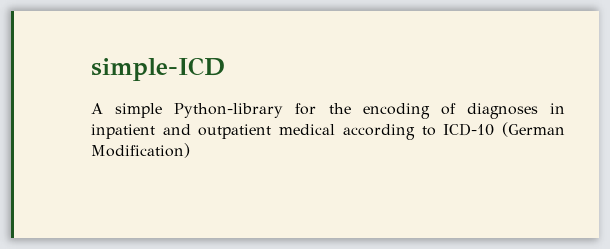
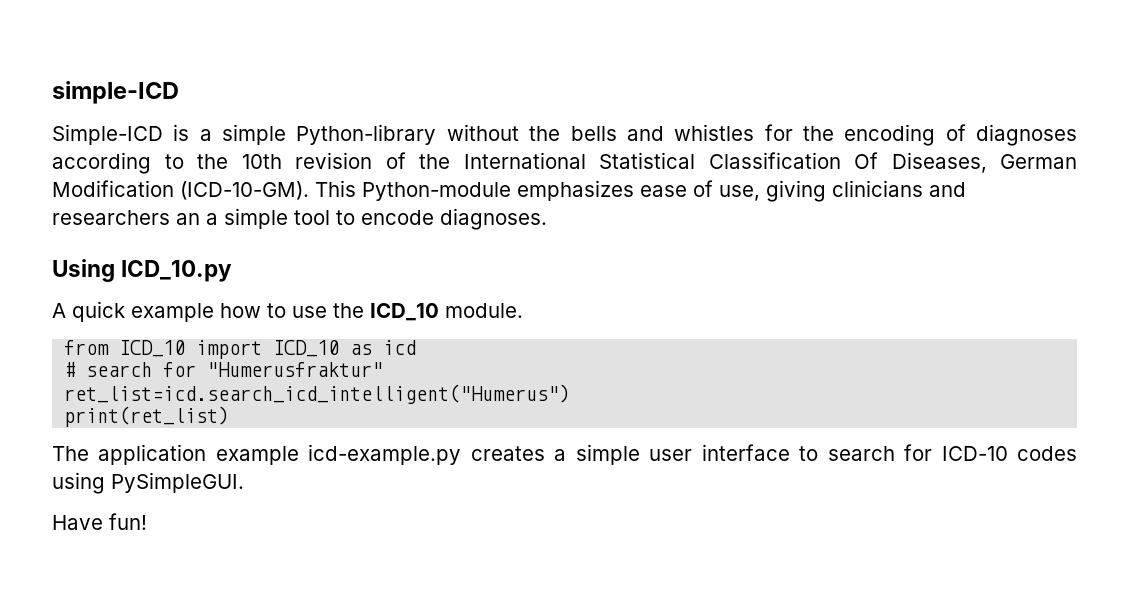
- A simple Python-library for the encoding of diagnoses in inpatient and outpatient medical according to ICD-10 (German Modification)
+ Simple-ICD is a simple Python-library without the bells and whistles for the encoding of diagnoses according to the 10th revision of the International Statistical Classification Of Diseases, German Modification (ICD-10-GM). This Python-module emphasizes ease of use, giving clinicians and researchers an a simple tool to encode diagnoses.
+ Using ICD_10.py
+ A quick example how to use the ICD_10 module.
+ from ICD_10 import ICD_10 as icd
+ # search for "Humerusfraktur"
+ ret_list=icd.search_icd_intelligent("Humerus")
+ print(ret_list)
+ The application example icd-example.py creates a simple user interface to search for ICD-10 codes using PySimpleGUI.
+ Have fun!

